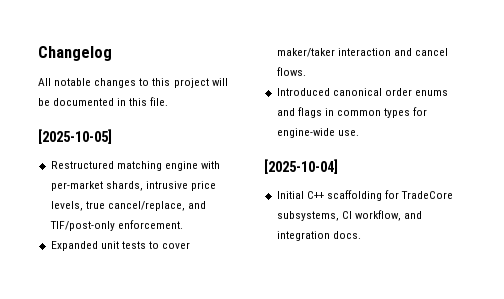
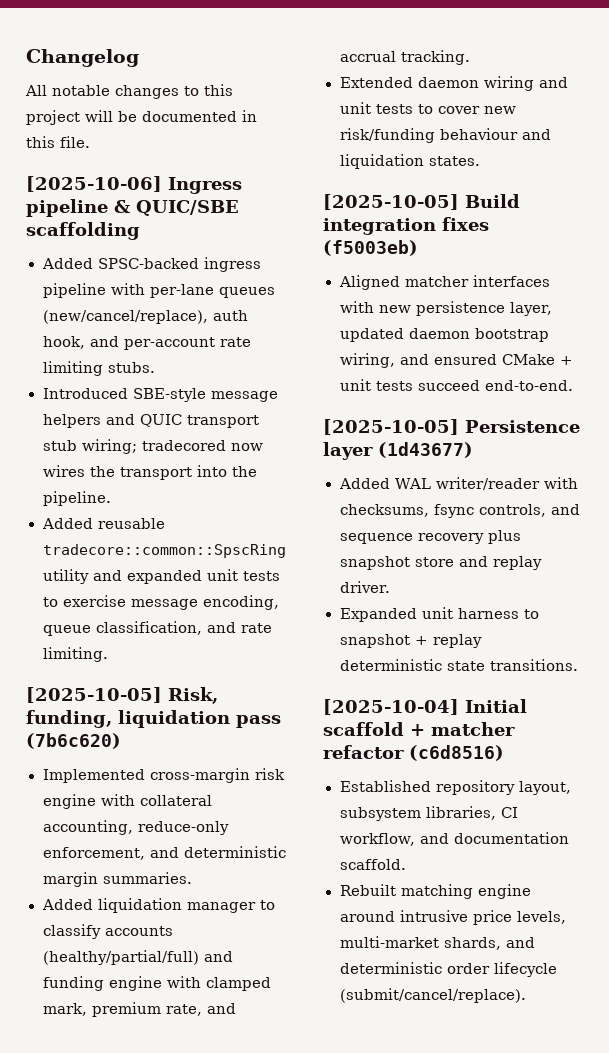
- [2025-10-05]
- Restructured matching engine with per-market shards, intrusive price levels, true cancel/replace, and TIF/post-only enforcement.
- Expanded unit tests to cover maker/taker interaction and cancel flows.
- Introduced canonical order enums and flags in common types for engine-wide use.
- [2025-10-04]
- Initial C++ scaffolding for TradeCore subsystems, CI workflow, and integration docs.
+ [2025-10-06] Ingress pipeline & QUIC/SBE scaffolding
+ Added SPSC-backed ingress pipeline with per-lane queues (new/cancel/replace), auth hook, and per-account rate limiting stubs.
+ Introduced SBE-style message helpers and QUIC transport stub wiring; tradecored now wires the transport into the pipeline.
+ Added reusable tradecore::common::SpscRing utility and expanded unit tests to exercise message encoding, queue classification, and rate limiting.
+ [2025-10-05] Risk, funding, liquidation pass (7b6c620)
+ Implemented cross-margin risk engine with collateral accounting, reduce-only enforcement, and deterministic margin summaries.
+ Added liquidation manager to classify accounts (healthy/partial/full) and funding engine with clamped mark, premium rate, and accrual tracking.
+ Extended daemon wiring and unit tests to cover new risk/funding behaviour and liquidation states.
+ [2025-10-05] Build integration fixes (f5003eb)
+ Aligned matcher interfaces with new persistence layer, updated daemon bootstrap wiring, and ensured CMake + unit tests succeed end-to-end.
+ [2025-10-05] Persistence layer (1d43677)
+ Added WAL writer/reader with checksums, fsync controls, and sequence recovery plus snapshot store and replay driver.
+ Expanded unit harness to snapshot + replay deterministic state transitions.
+ [2025-10-04] Initial scaffold + matcher refactor (c6d8516)
+ Established repository layout, subsystem libraries, CI workflow, and documentation scaffold.
+ Rebuilt matching engine around intrusive price levels, multi-market shards, and deterministic order lifecycle (submit/cancel/replace).

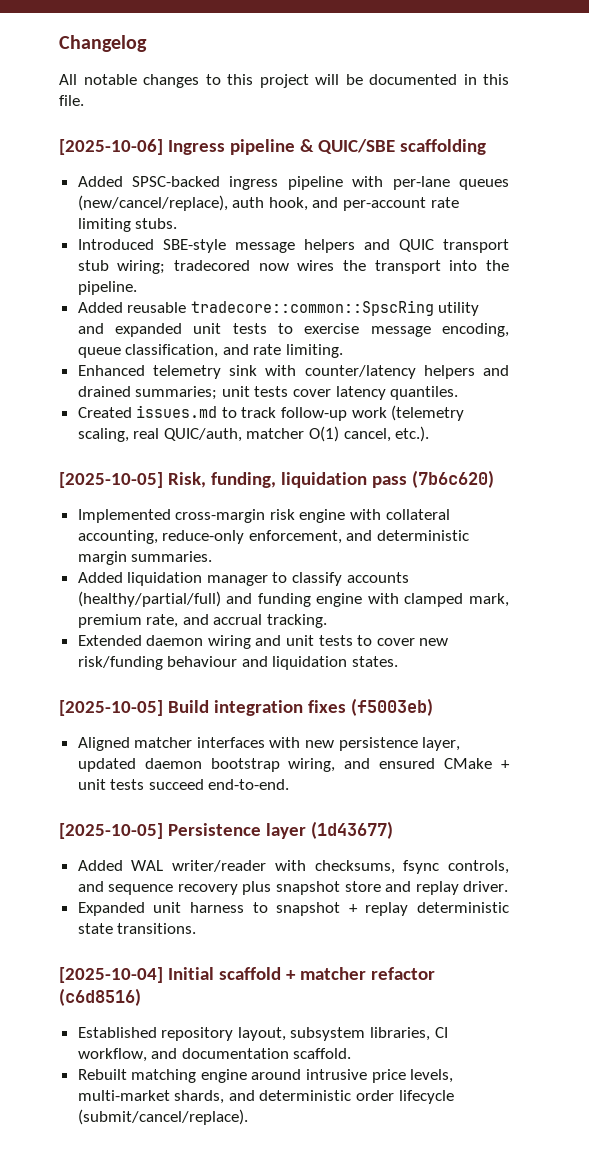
+ Enhanced telemetry sink with counter/latency helpers and drained summaries; unit tests cover latency quantiles.
+ Created issues.md to track follow-up work (telemetry scaling, real QUIC/auth, matcher O(1) cancel, etc.).

